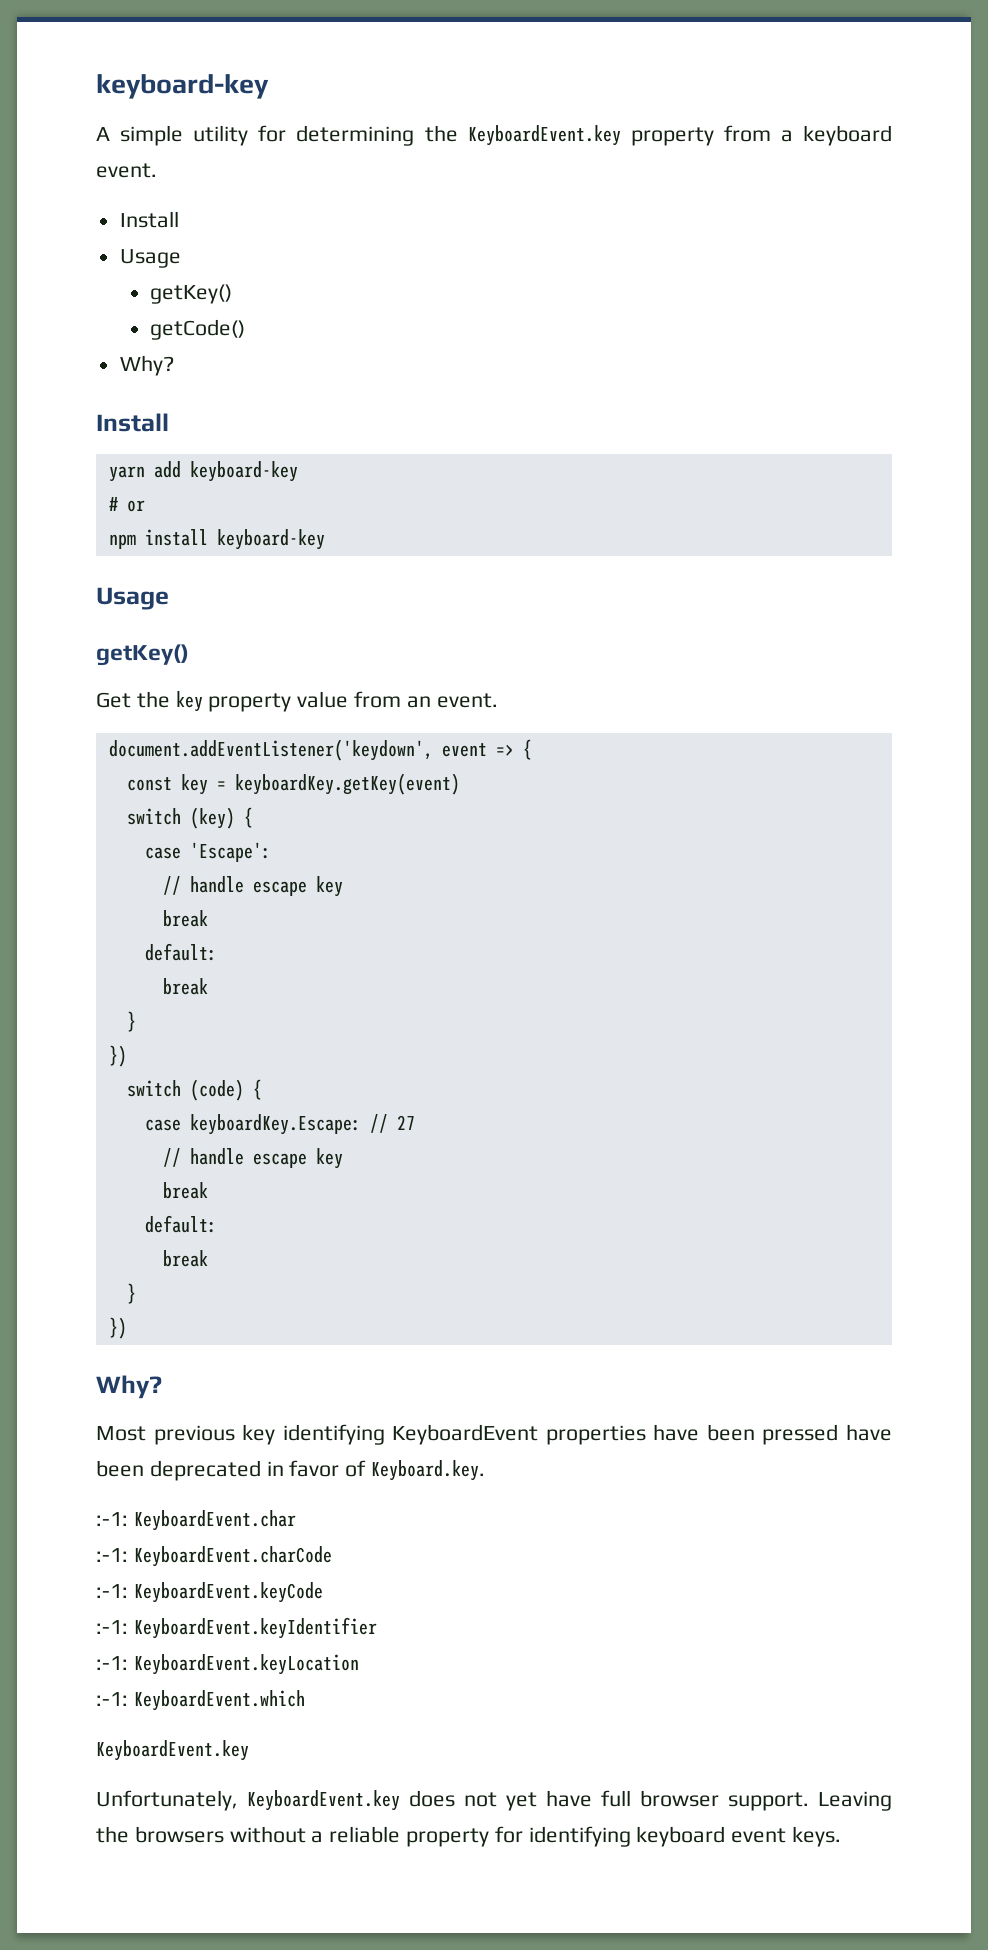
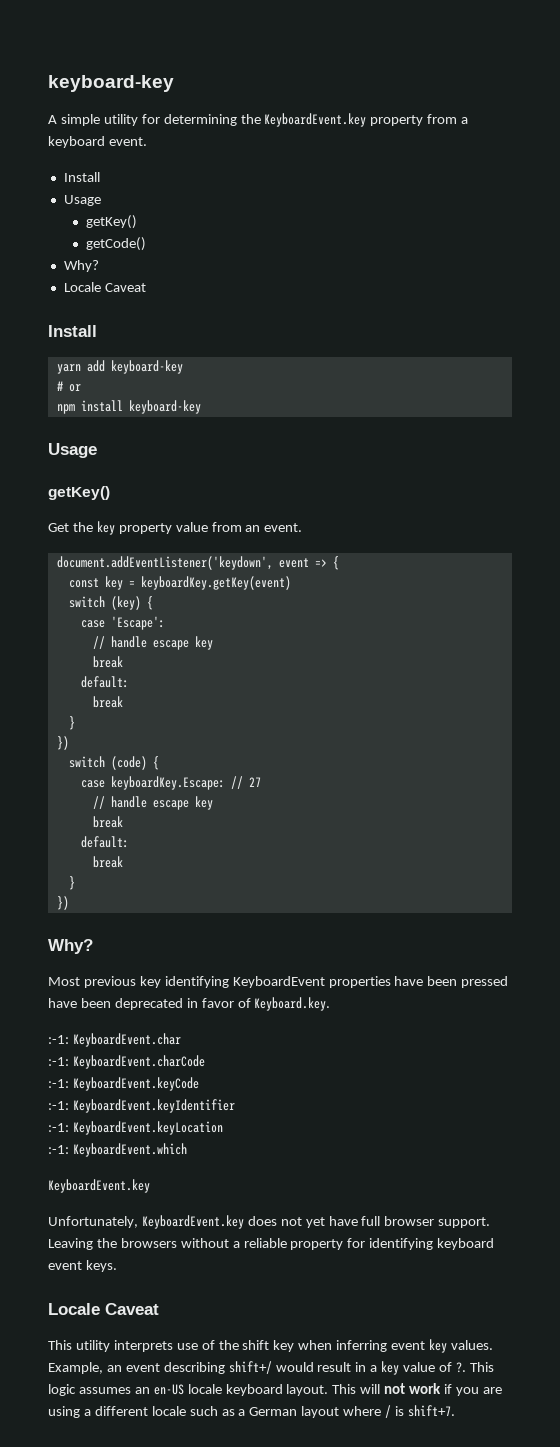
  getCode()
  Why?
+ Locale Caveat
  Leaving the browsers without a reliable property for identifying keyboard event keys.
+ Locale Caveat
+ This utility interprets use of the shift key when inferring event key values. Example, an event describing shift+/ would result in a key value of ?. This logic assumes an en-US locale keyboard layout. This will not work if you are using a different locale such as a German layout where / is shift+7.

